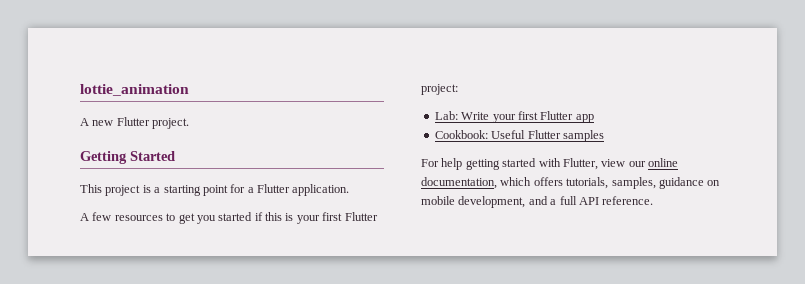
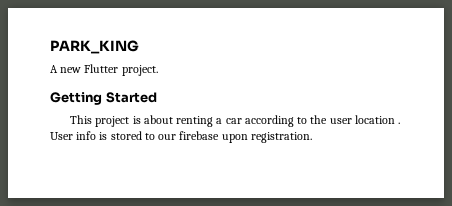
- lottie_animation
+ PARK_KING
- This project is a starting point for a Flutter application.
- A few resources to get you started if this is your first Flutter project:
- Lab: Write your first Flutter app
- Cookbook: Useful Flutter samples
- For help getting started with Flutter, view our online documentation, which offers tutorials, samples, guidance on mobile development, and a full API reference.
+ This project is about renting a car according to the user location . User info is stored to our firebase upon registration.

